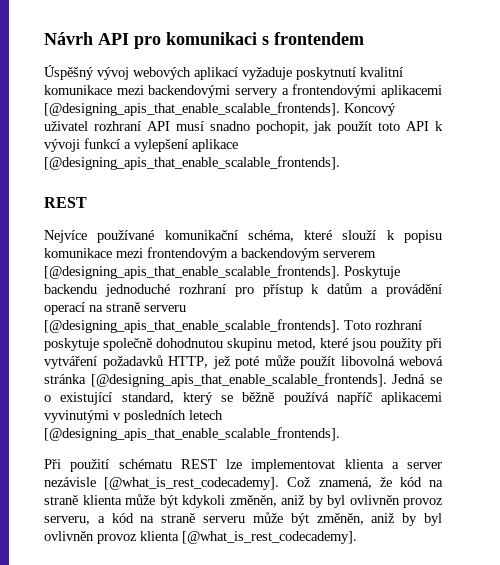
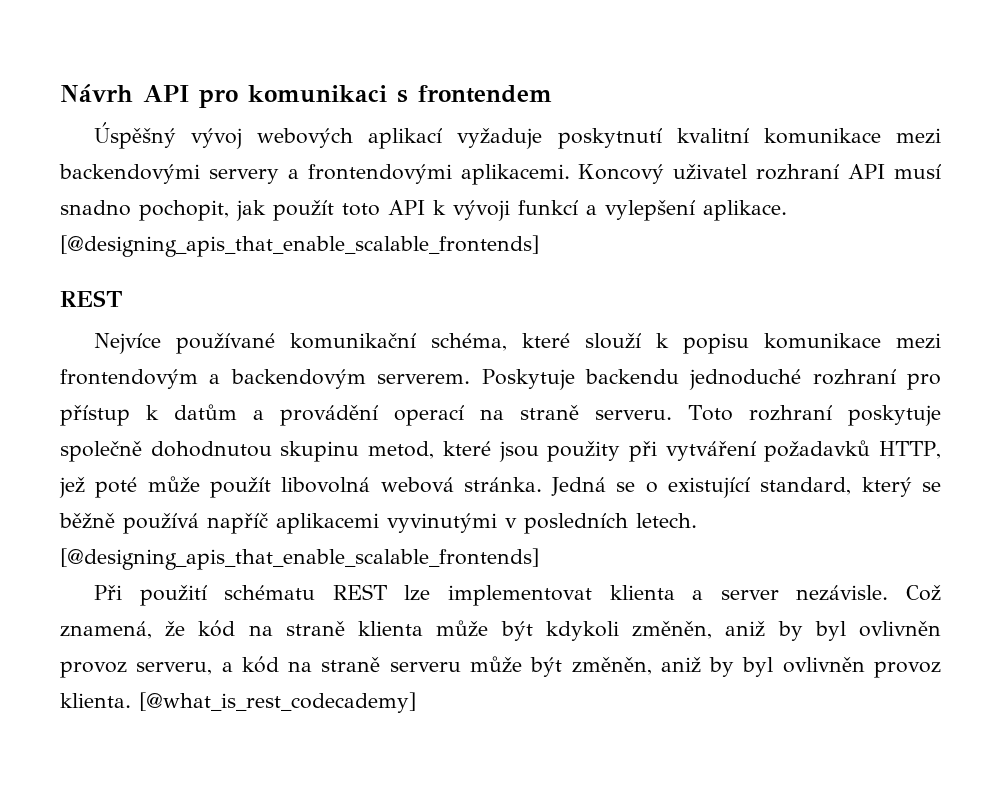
- Úspěšný vývoj webových aplikací vyžaduje poskytnutí kvalitní komunikace mezi backendovými servery a frontendovými aplikacemi [@designing_apis_that_enable_scalable_frontends].
+ Úspěšný vývoj webových aplikací vyžaduje poskytnutí kvalitní komunikace mezi backendovými servery a frontendovými aplikacemi.
- Koncový uživatel rozhraní API musí snadno pochopit, jak použít toto API k vývoji funkcí a vylepšení aplikace [@designing_apis_that_enable_scalable_frontends].
+ Koncový uživatel rozhraní API musí snadno pochopit, jak použít toto API k vývoji funkcí a vylepšení aplikace. [@designing_apis_that_enable_scalable_frontends]
- Nejvíce používané komunikační schéma, které slouží k popisu komunikace mezi frontendovým a backendovým serverem [@designing_apis_that_enable_scalable_frontends].
+ Nejvíce používané komunikační schéma, které slouží k popisu komunikace mezi frontendovým a backendovým serverem.
- Poskytuje backendu jednoduché rozhraní pro přístup k datům a provádění operací na straně serveru [@designing_apis_that_enable_scalable_frontends].
+ Poskytuje backendu jednoduché rozhraní pro přístup k datům a provádění operací na straně serveru.
- Toto rozhraní poskytuje společně dohodnutou skupinu metod, které jsou použity při vytváření požadavků HTTP, jež poté může použít libovolná webová stránka [@designing_apis_that_enable_scalable_frontends].
+ Toto rozhraní poskytuje společně dohodnutou skupinu metod, které jsou použity při vytváření požadavků HTTP, jež poté může použít libovolná webová stránka.
- Jedná se o existující standard, který se běžně používá napříč aplikacemi vyvinutými v posledních letech [@designing_apis_that_enable_scalable_frontends].
+ Jedná se o existující standard, který se běžně používá napříč aplikacemi vyvinutými v posledních letech. [@designing_apis_that_enable_scalable_frontends]
- Při použití schématu REST lze implementovat klienta a server nezávisle [@what_is_rest_codecademy].
+ Při použití schématu REST lze implementovat klienta a server nezávisle.
- Což znamená, že kód na straně klienta může být kdykoli změněn, aniž by byl ovlivněn provoz serveru, a kód na straně serveru může být změněn, aniž by byl ovlivněn provoz klienta [@what_is_rest_codecademy].
+ Což znamená, že kód na straně klienta může být kdykoli změněn, aniž by byl ovlivněn provoz serveru, a kód na straně serveru může být změněn, aniž by byl ovlivněn provoz klienta. [@what_is_rest_codecademy]

